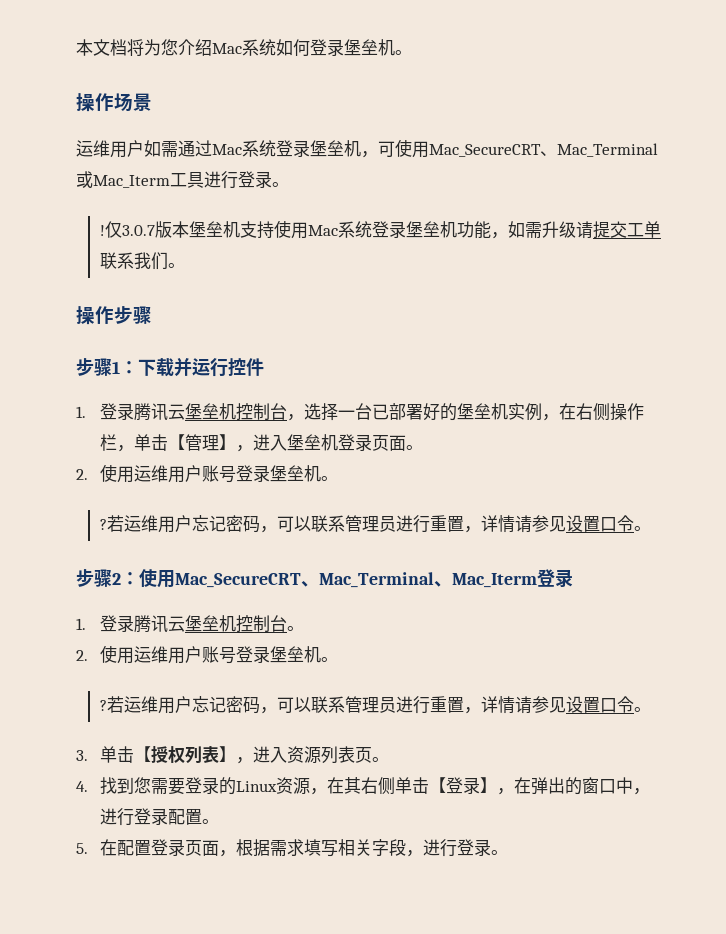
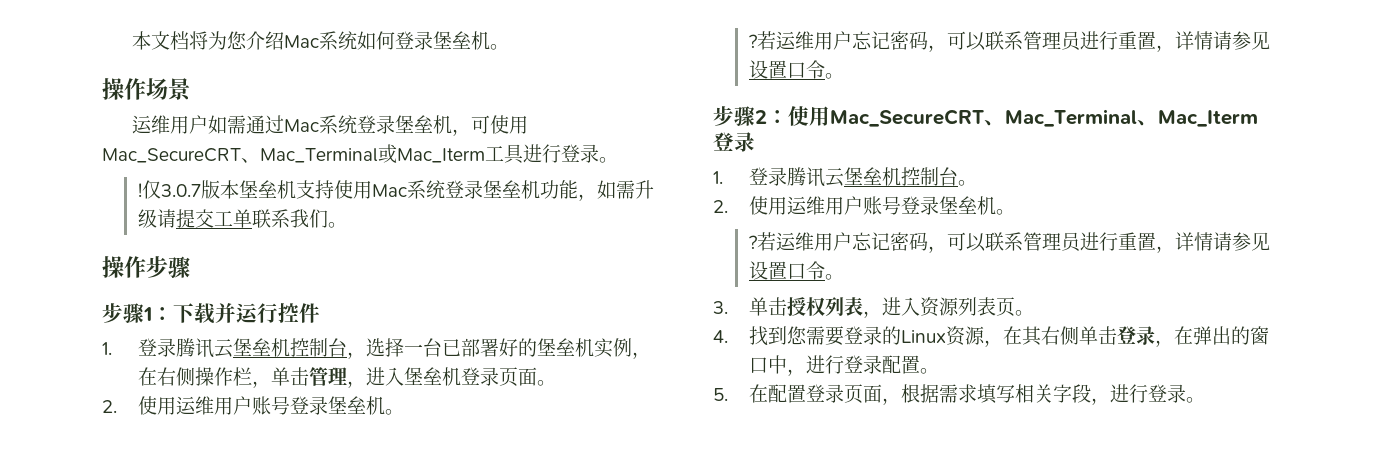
- 1.登录腾讯云堡垒机控制台，选择一台已部署好的堡垒机实例，在右侧操作栏，单击【管理】，进入堡垒机登录页面。
+ 1.登录腾讯云堡垒机控制台，选择一台已部署好的堡垒机实例，在右侧操作栏，单击管理，进入堡垒机登录页面。
- 3.单击【授权列表】，进入资源列表页。
+ 3.单击授权列表，进入资源列表页。
- 4.找到您需要登录的Linux资源，在其右侧单击【登录】，在弹出的窗口中，进行登录配置。
+ 4.找到您需要登录的Linux资源，在其右侧单击登录，在弹出的窗口中，进行登录配置。

